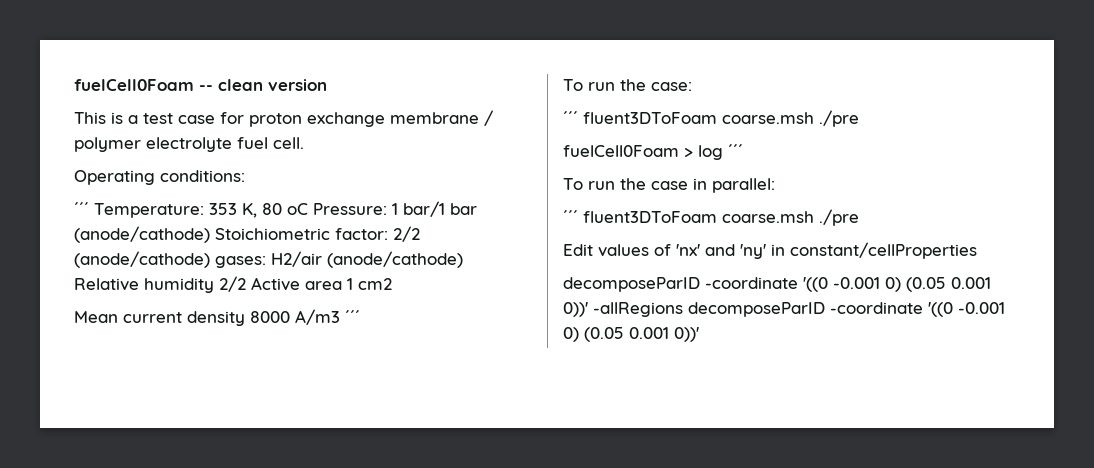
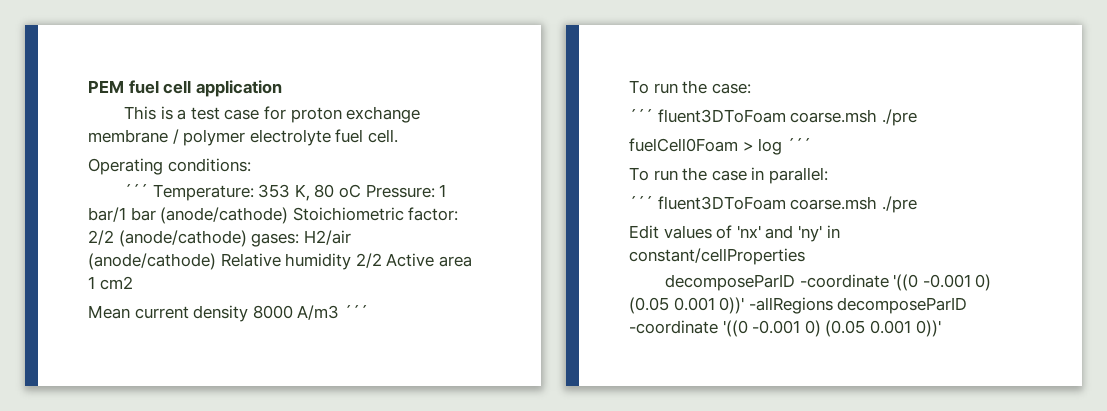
- fuelCell0Foam -- clean version
+ PEM fuel cell application

